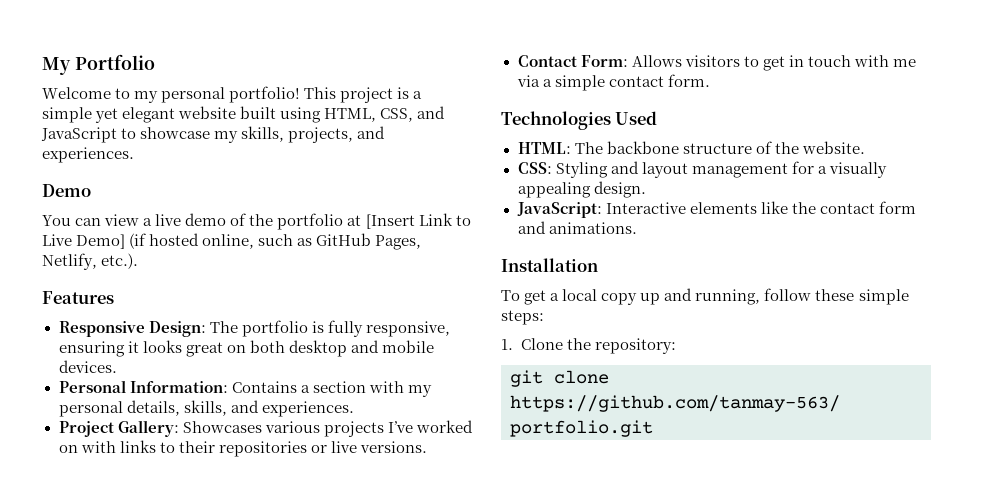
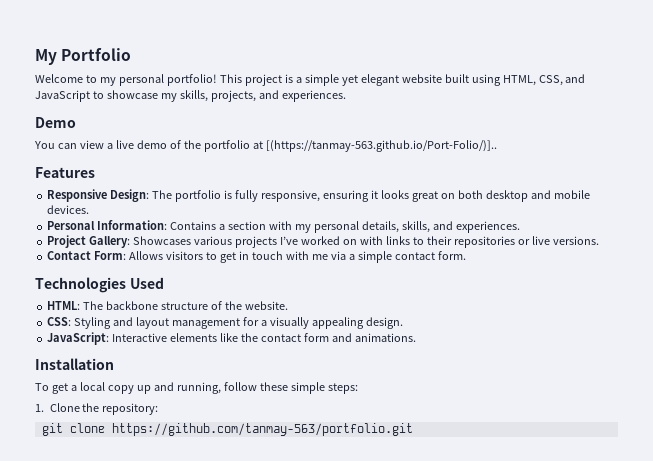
- You can view a live demo of the portfolio at [Insert Link to Live Demo] (if hosted online, such as GitHub Pages, Netlify, etc.).
+ You can view a live demo of the portfolio at [(https://tanmay-563.github.io/Port-Folio/)]..

